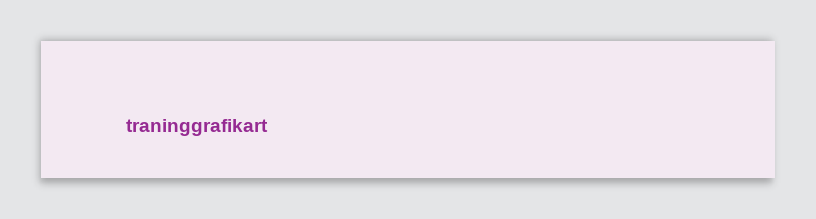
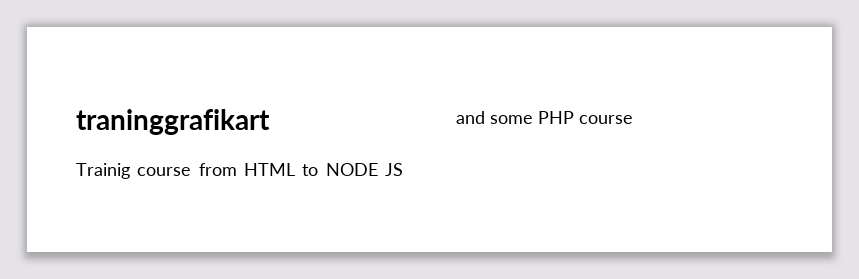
+ Trainig course from HTML to NODE JS and some PHP course

